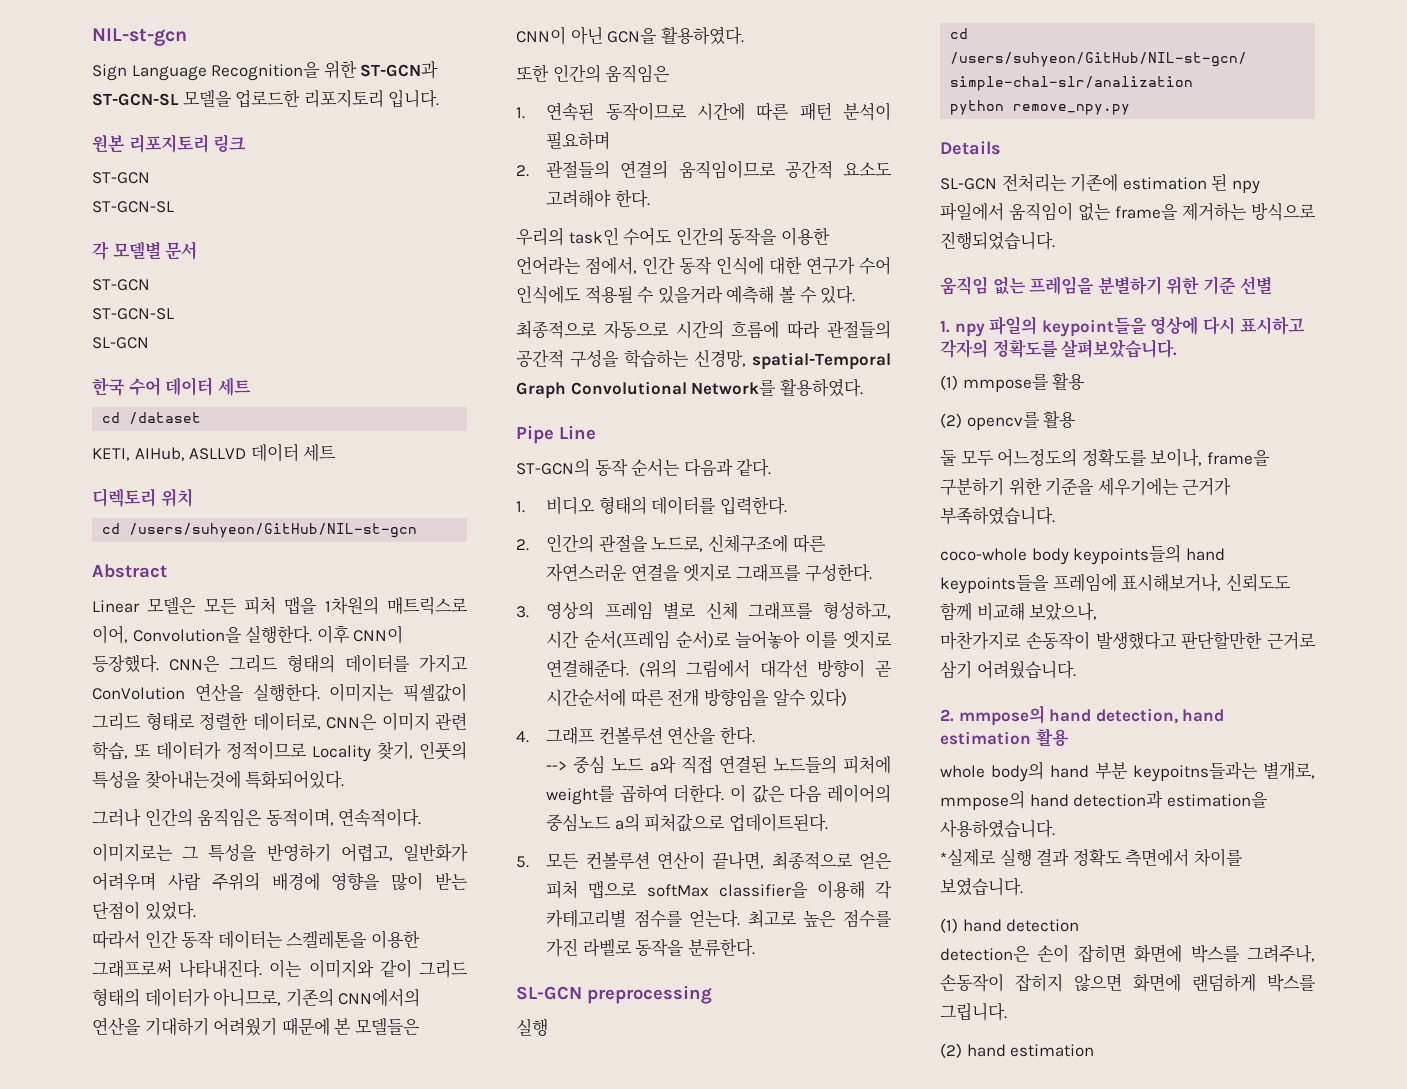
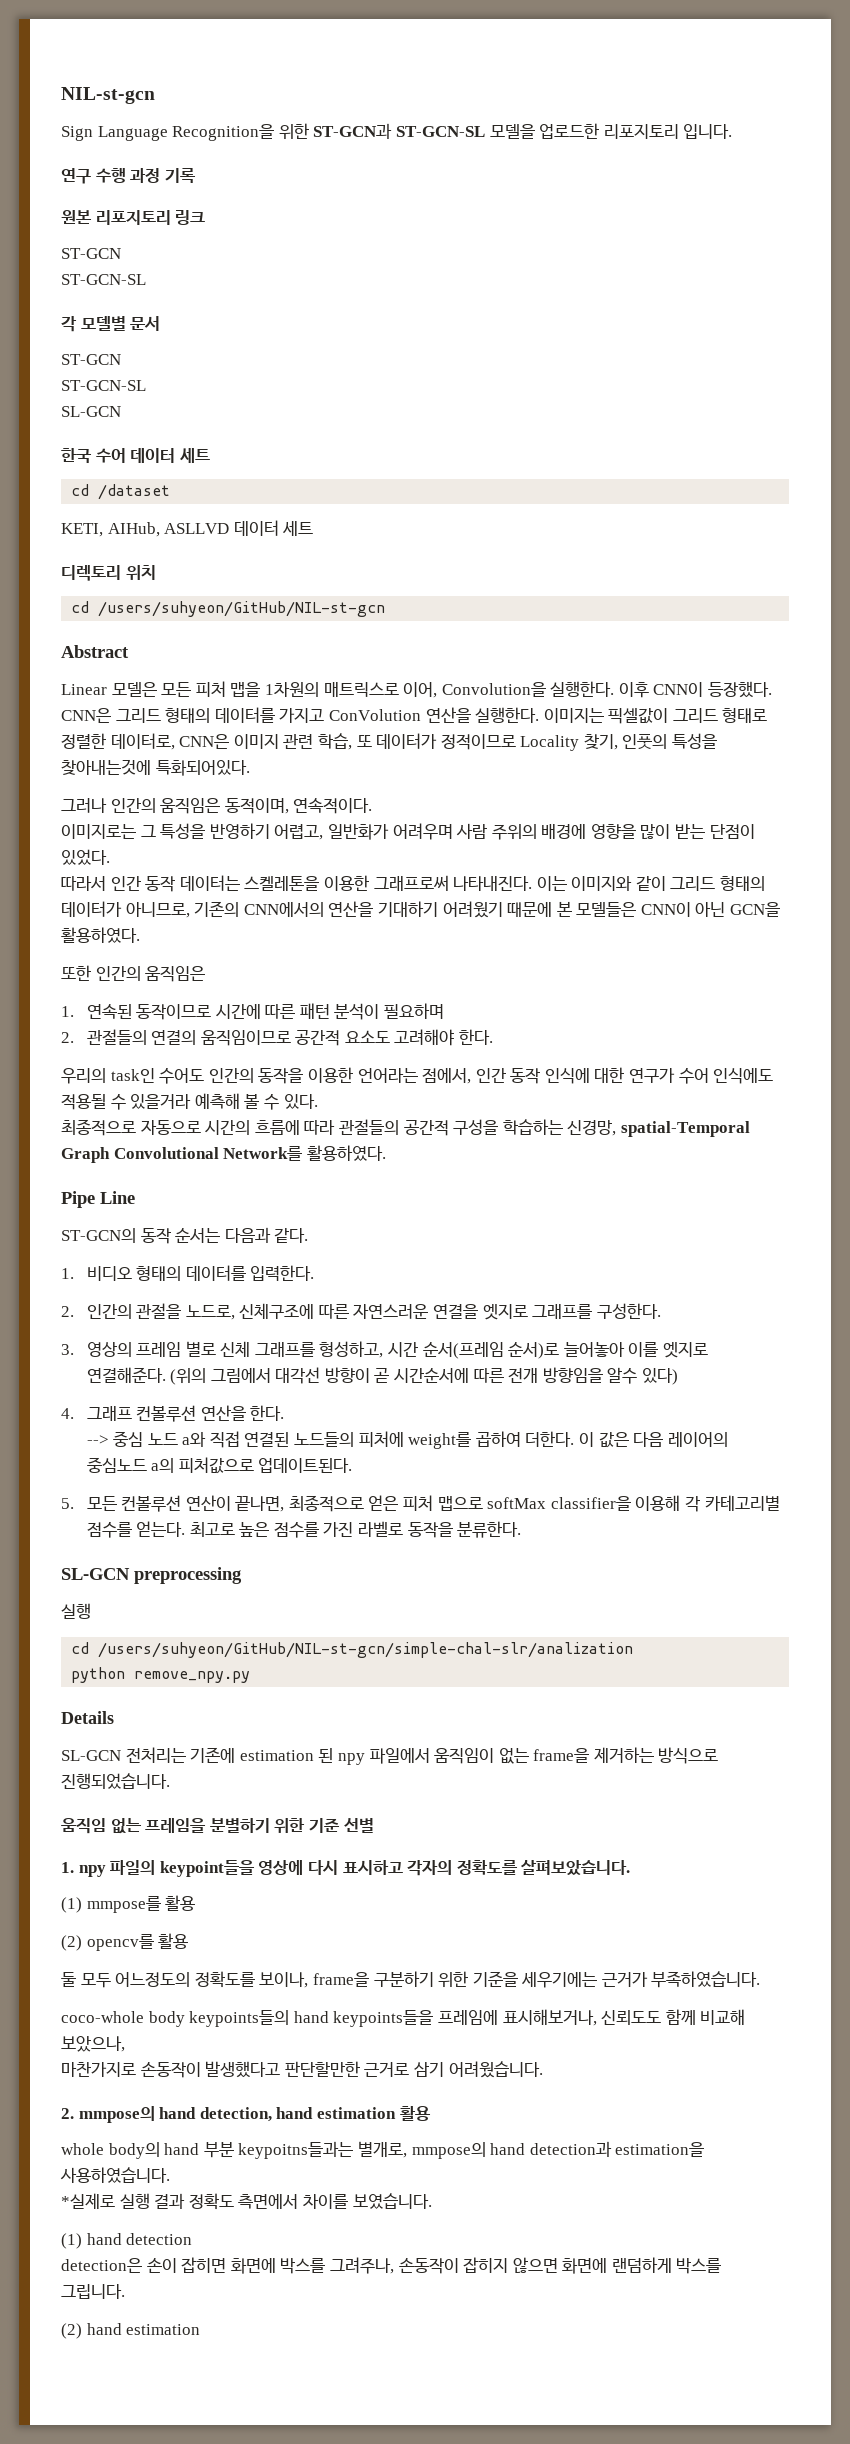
+ 연구 수행 과정 기록

